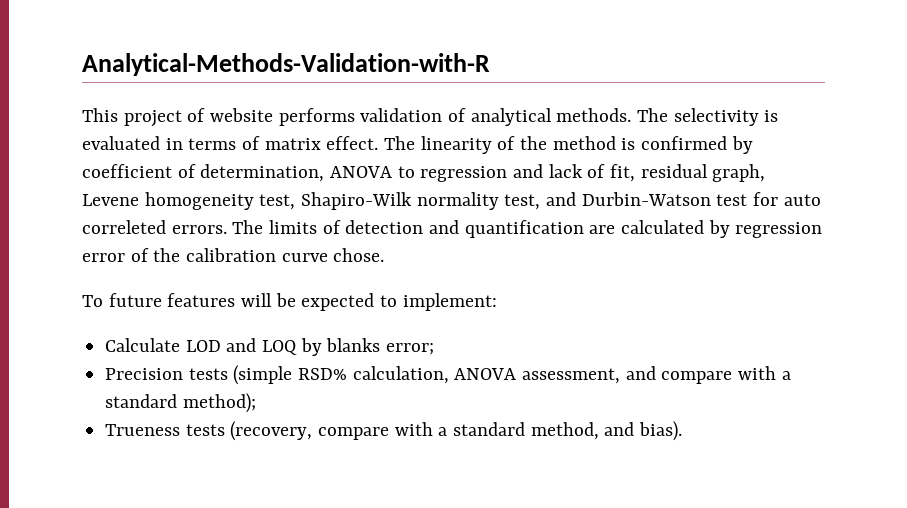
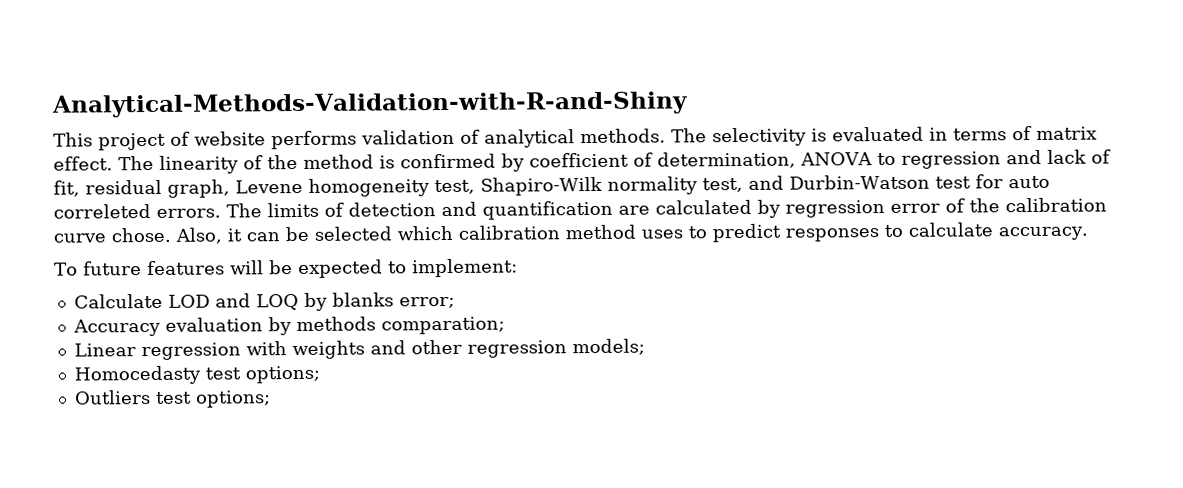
- Analytical-Methods-Validation-with-R
+ Analytical-Methods-Validation-with-R-and-Shiny
+ Also, it can be selected which calibration method uses to predict responses to calculate accuracy.
- Precision tests (simple RSD% calculation, ANOVA assessment, and compare with a standard method);
- Trueness tests (recovery, compare with a standard method, and bias).
+ Accuracy evaluation by methods comparation;
+ Linear regression with weights and other regression models;
+ Homocedasty test options;
+ Outliers test options;

